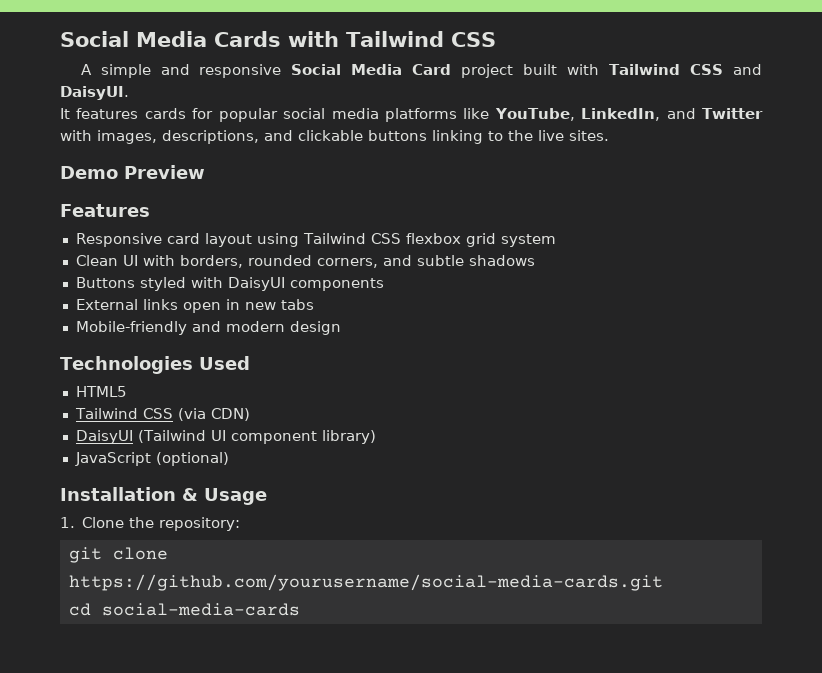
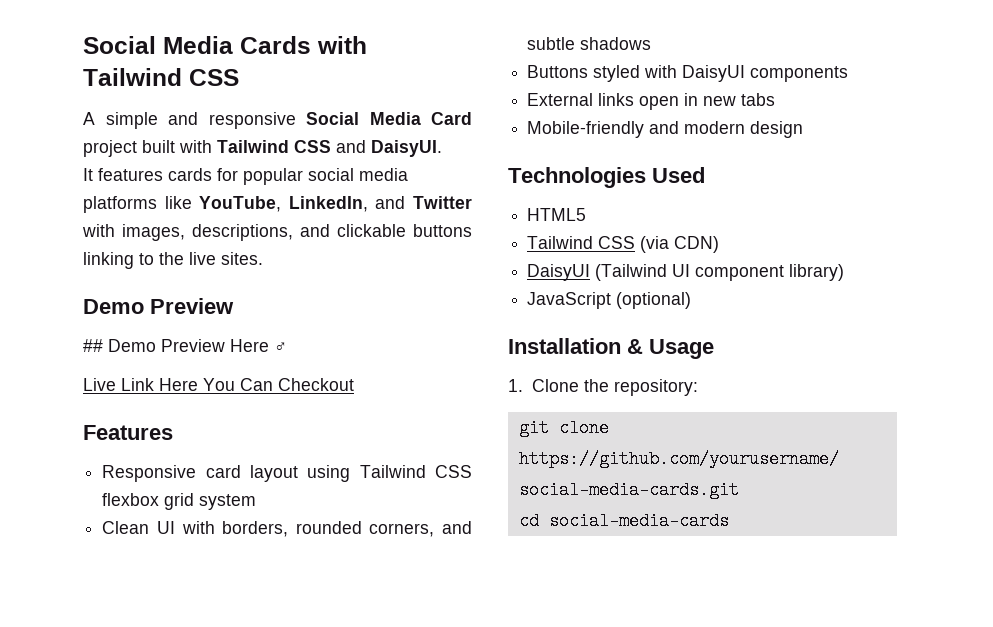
+ ## Demo Preview Here ♂
+ Live Link Here You Can Checkout

